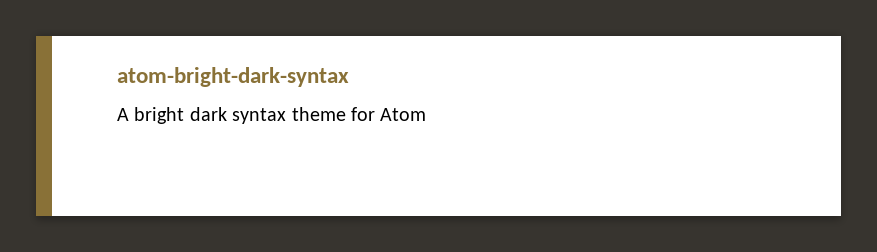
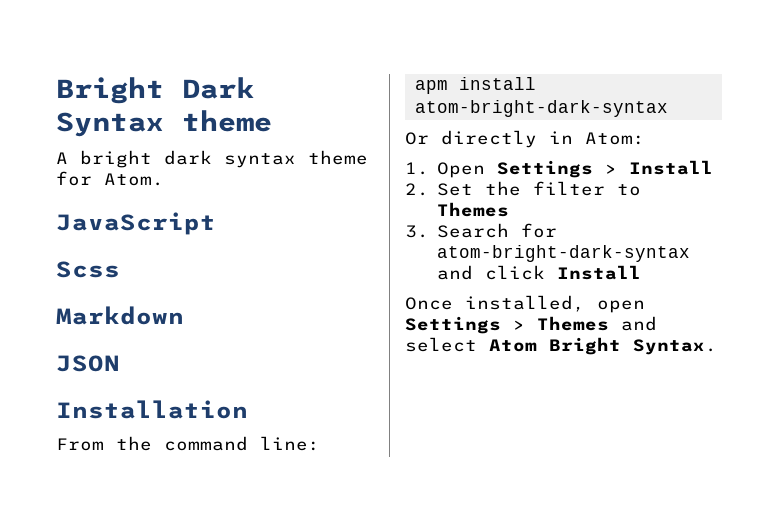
- atom-bright-dark-syntax
+ Bright Dark Syntax theme
- A bright dark syntax theme for Atom
+ A bright dark syntax theme for Atom.
+ JavaScript
+ Scss
+ Markdown
+ JSON
+ Installation
+ From the command line:
+ apm install atom-bright-dark-syntax
+ Or directly in Atom:
+ 1. Open Settings > Install
+ 2. Set the filter to Themes
+ 3. Search for atom-bright-dark-syntax and click Install
+ Once installed, open Settings > Themes and select Atom Bright Syntax.

